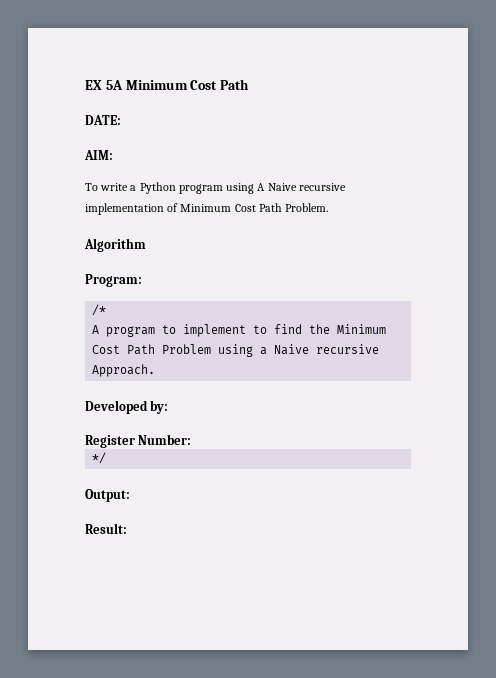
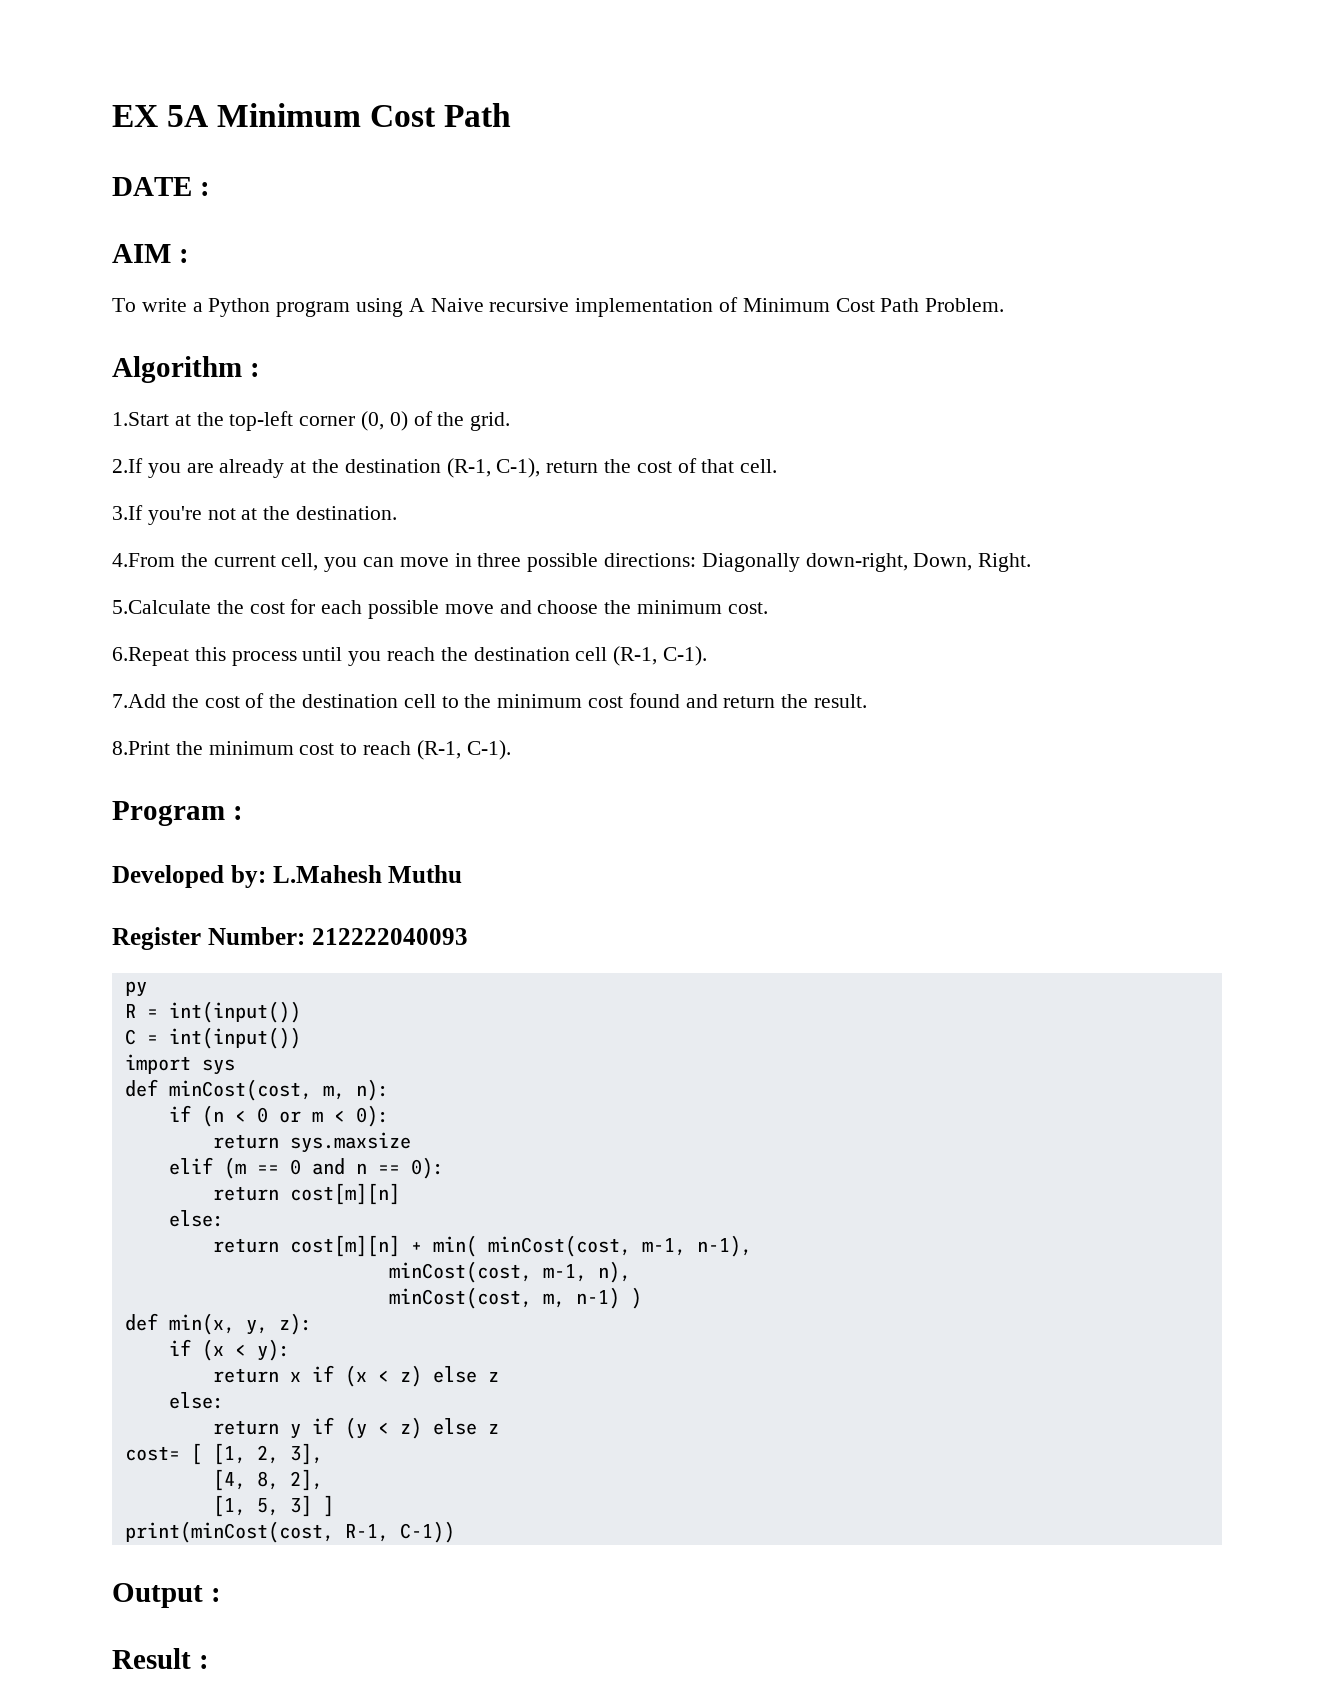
- DATE:
- AIM:
+ DATE :
+ AIM :
- Algorithm
- Program:
- /*
- A program to implement to find the Minimum Cost Path Problem using a Naive recursive Approach.
+ Algorithm :
+ 1.Start at the top-left corner (0, 0) of the grid.
+ 2.If you are already at the destination (R-1, C-1), return the cost of that cell.
+ 3.If you're not at the destination.
+ 4.From the current cell, you can move in three possible directions: Diagonally down-right, Down, Right.
+ 5.Calculate the cost for each possible move and choose the minimum cost.
+ 6.Repeat this process until you reach the destination cell (R-1, C-1).
+ 7.Add the cost of the destination cell to the minimum cost found and return the result.
+ 8.Print the minimum cost to reach (R-1, C-1).
+ Program :
- Developed by:
+ Developed by: L.Mahesh Muthu
- Register Number:
- */
- Output:
- Result:
+ Register Number: 212222040093
+ py
+ R = int(input())
+ C = int(input())
+ import sys
+ def minCost(cost, m, n):
+ if (n < 0 or m < 0):
+ return sys.maxsize
+ elif (m == 0 and n == 0):
+ return cost[m][n]
+ else:
+ return cost[m][n] + min( minCost(cost, m-1, n-1),
+ minCost(cost, m-1, n),
+ minCost(cost, m, n-1) )
+ def min(x, y, z):
+ if (x < y):
+ return x if (x < z) else z
+ else:
+ return y if (y < z) else z
+ cost= [ [1, 2, 3],
+ [4, 8, 2],
+ [1, 5, 3] ]
+ print(minCost(cost, R-1, C-1))
+ Output :
+ Result :

